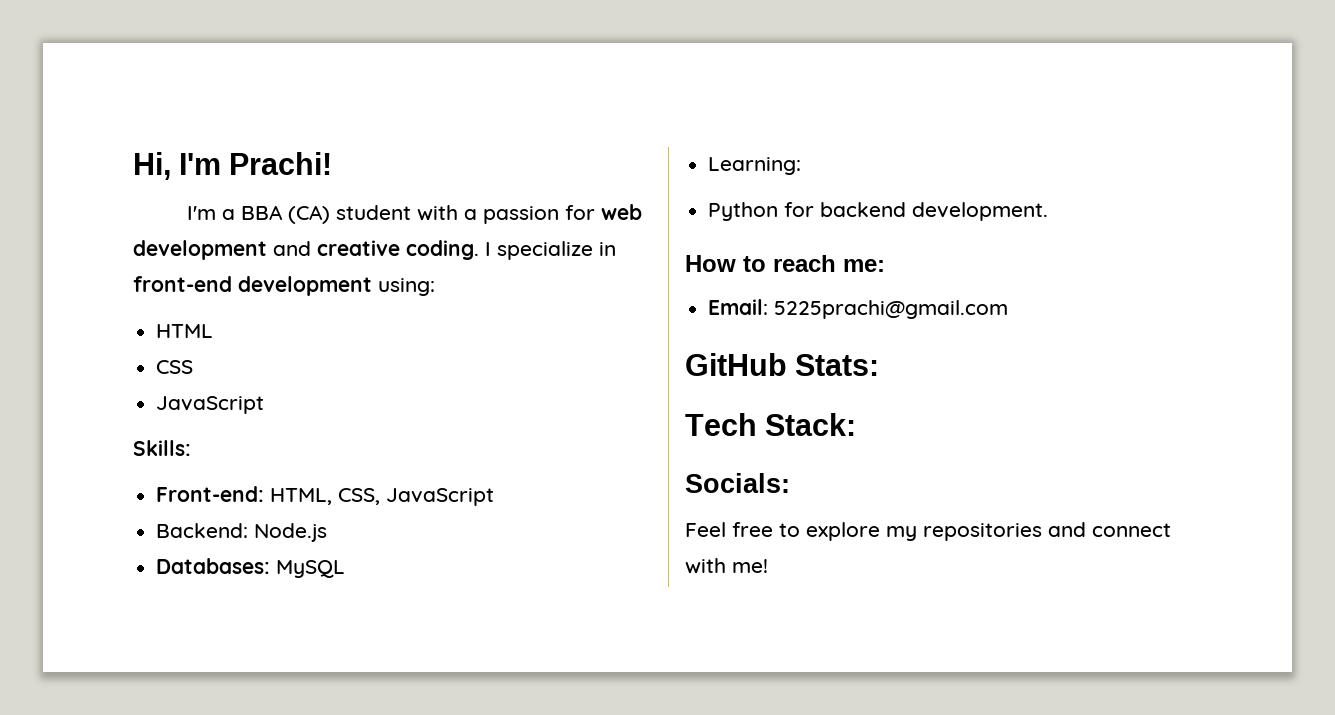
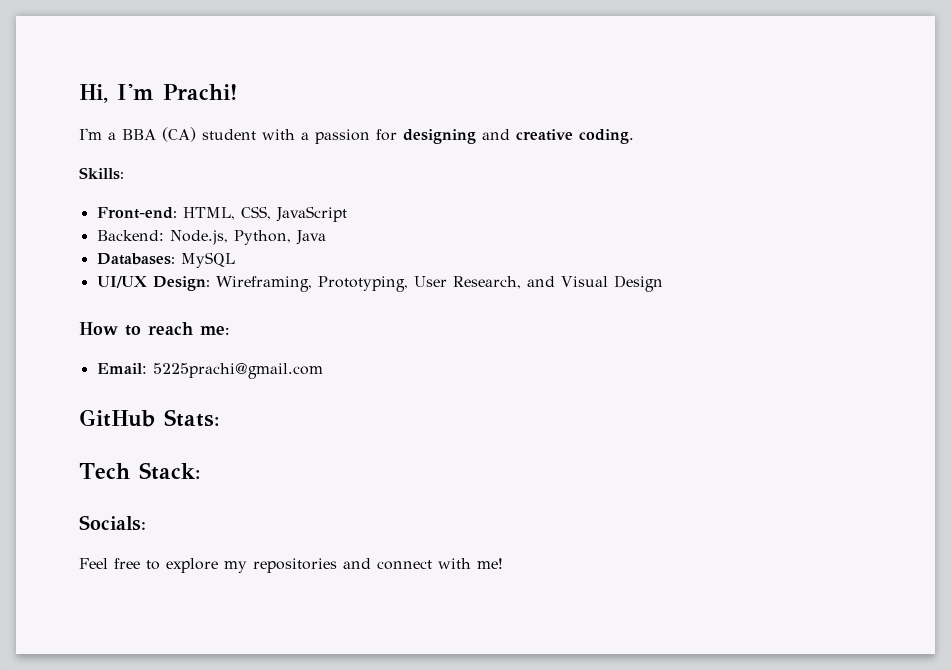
- I'm a BBA (CA) student with a passion for web development and creative coding. I specialize in front-end development using:
- HTML
- CSS
- JavaScript
+ I'm a BBA (CA) student with a passion for designing and creative coding.
- Backend: Node.js
+ Backend: Node.js, Python, Java
- Learning:
- Python for backend development.
+ UI/UX Design: Wireframing, Prototyping, User Research, and Visual Design

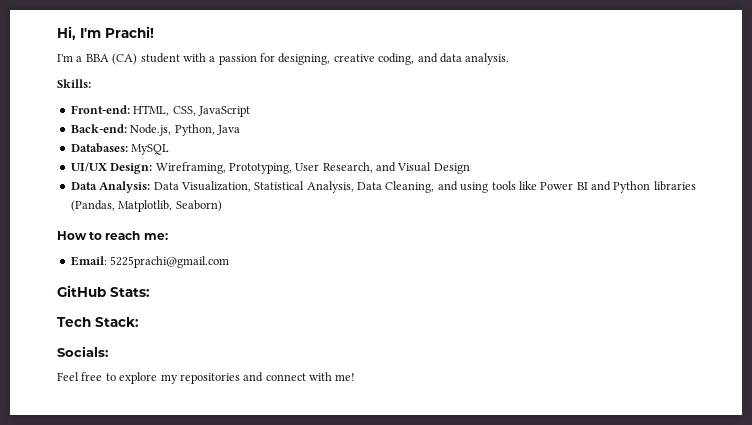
- I'm a BBA (CA) student with a passion for designing and creative coding.
+ I'm a BBA (CA) student with a passion for designing, creative coding, and data analysis.
- Backend: Node.js, Python, Java
+ Back-end: Node.js, Python, Java
+ Data Analysis: Data Visualization, Statistical Analysis, Data Cleaning, and using tools like Power BI and Python libraries (Pandas, Matplotlib, Seaborn)

